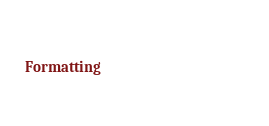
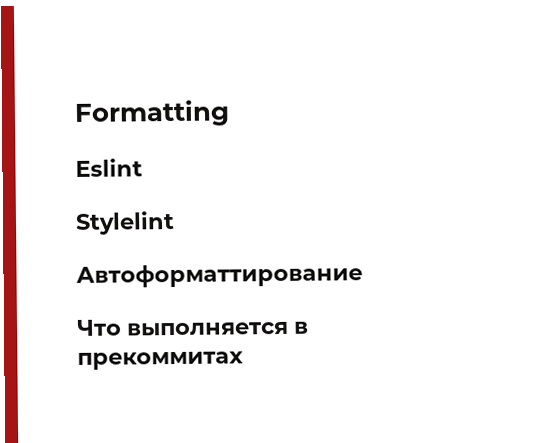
+ Eslint
+ Stylelint
+ Автоформаттирование
+ Что выполняется в прекоммитах

